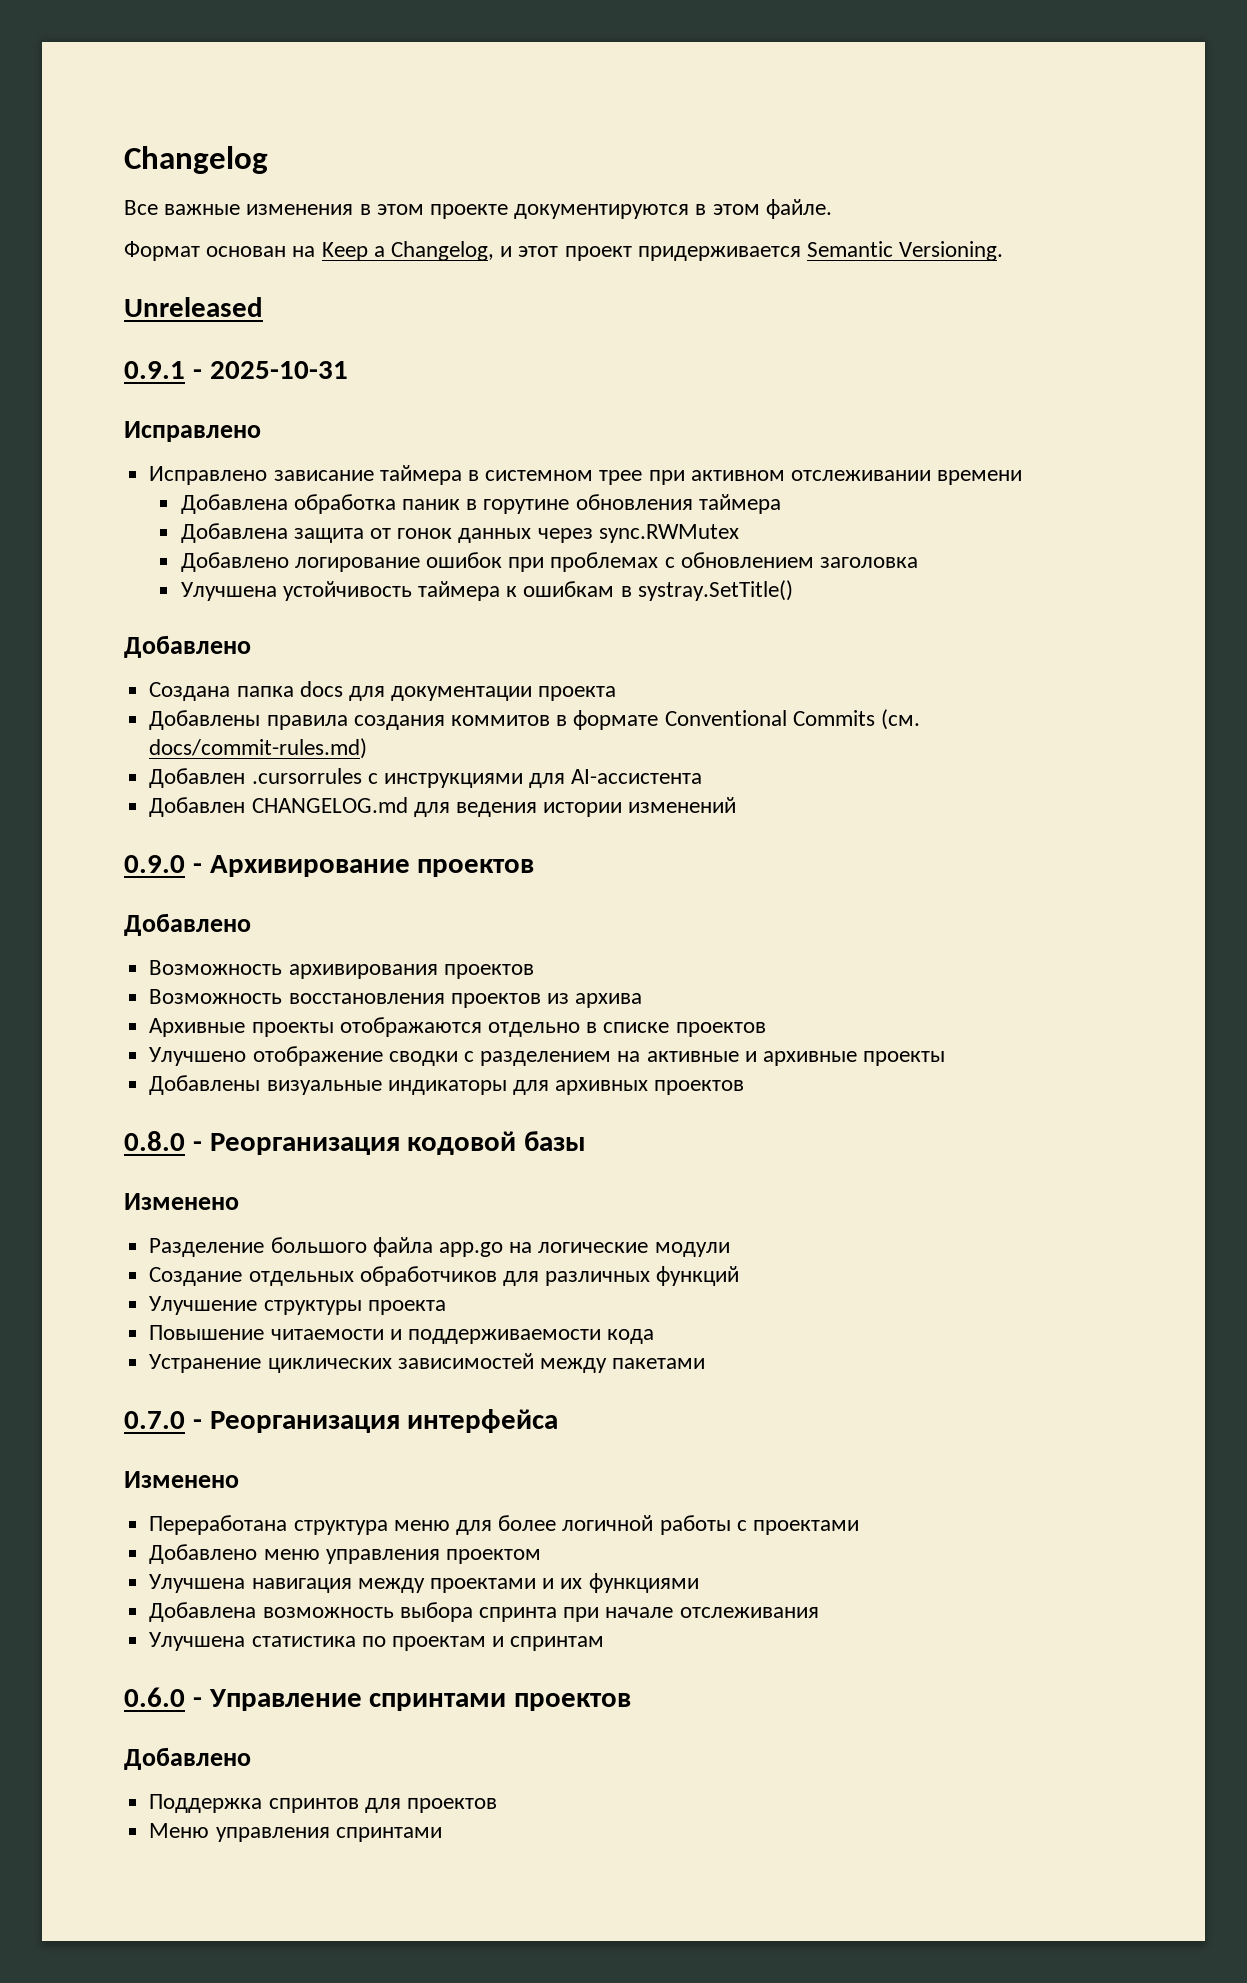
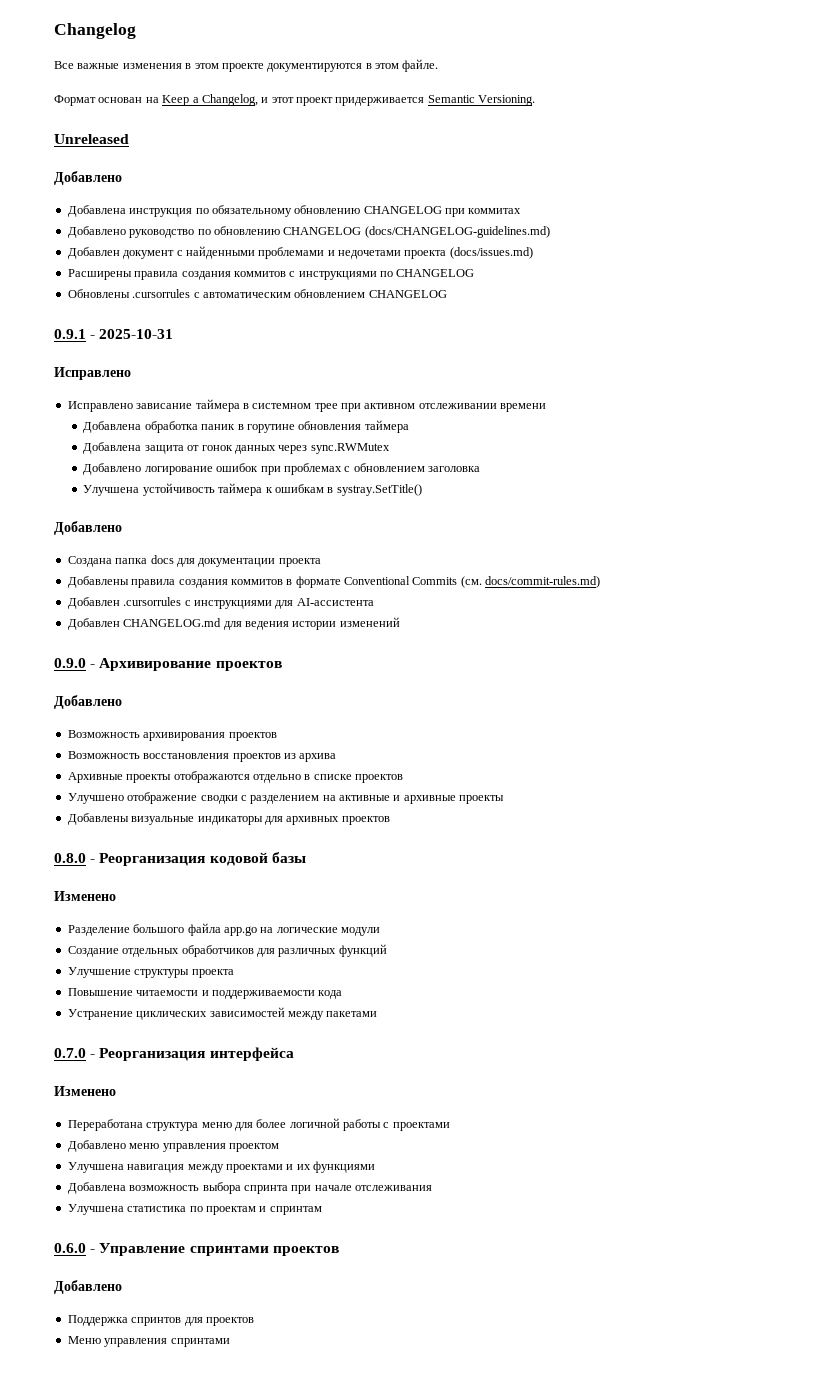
  Unreleased
+ Добавлено
+ Добавлена инструкция по обязательному обновлению CHANGELOG при коммитах
+ Добавлено руководство по обновлению CHANGELOG (docs/CHANGELOG-guidelines.md)
+ Добавлен документ с найденными проблемами и недочетами проекта (docs/issues.md)
+ Расширены правила создания коммитов с инструкциями по CHANGELOG
+ Обновлены .cursorrules с автоматическим обновлением CHANGELOG

